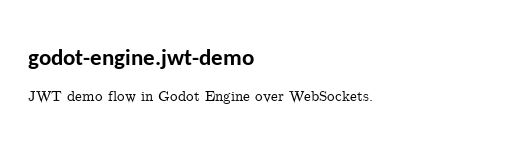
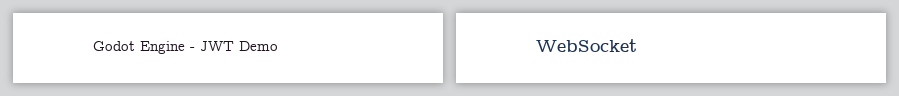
- godot-engine.jwt-demo
- JWT demo flow in Godot Engine over WebSockets.
+ Godot Engine - JWT Demo
+ WebSocket

